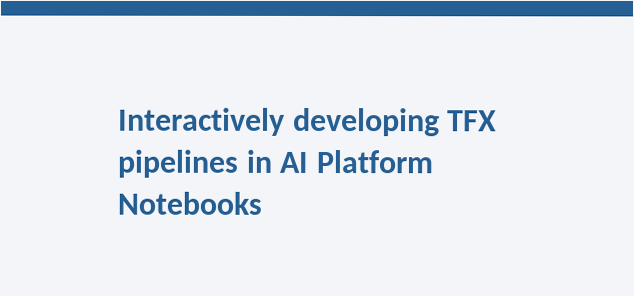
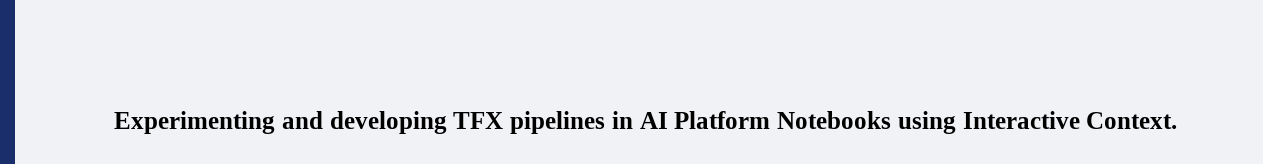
- Interactively developing TFX pipelines in AI Platform Notebooks
+ Experimenting and developing TFX pipelines in AI Platform Notebooks using Interactive Context.

